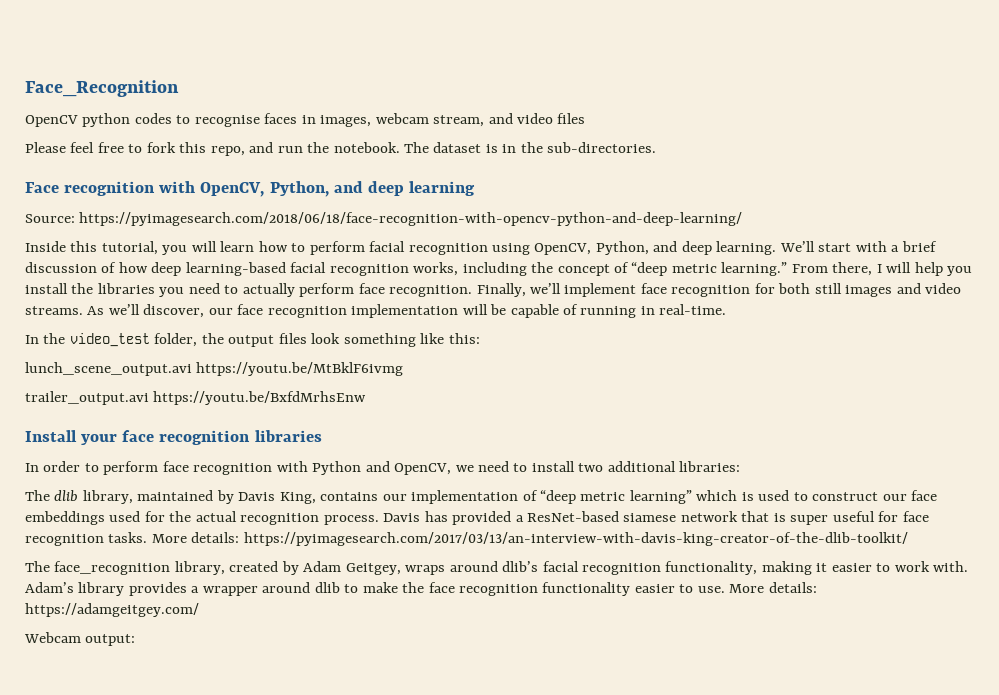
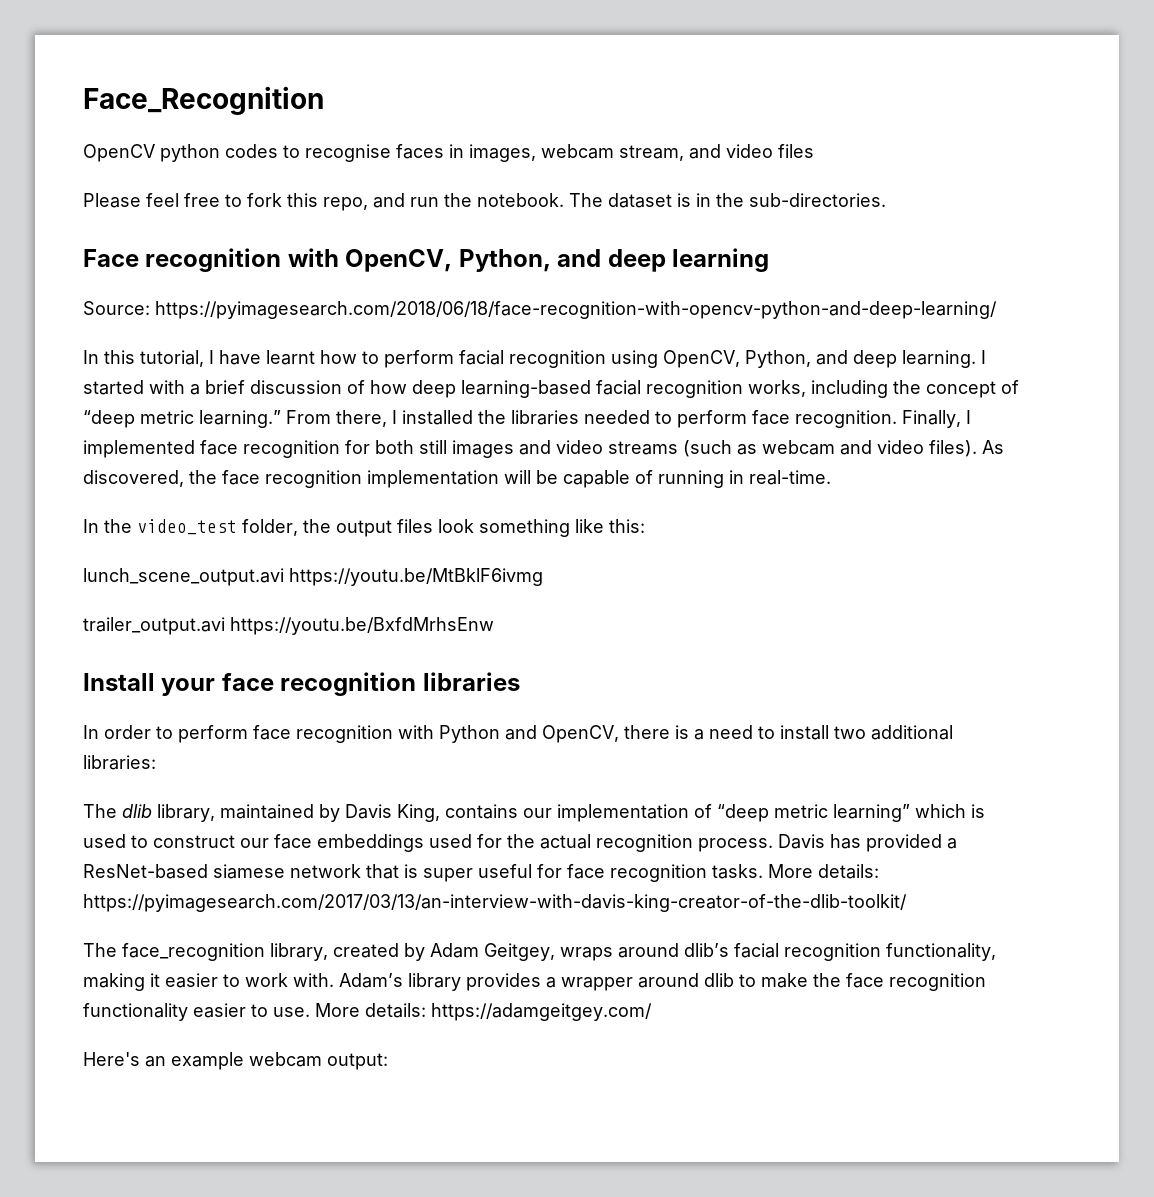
- Inside this tutorial, you will learn how to perform facial recognition using OpenCV, Python, and deep learning.
+ In this tutorial, I have learnt how to perform facial recognition using OpenCV, Python, and deep learning.
- We’ll start with a brief discussion of how deep learning-based facial recognition works, including the concept of “deep metric learning.”
+ I started with a brief discussion of how deep learning-based facial recognition works, including the concept of “deep metric learning.”
- From there, I will help you install the libraries you need to actually perform face recognition.
+ From there, I installed the libraries needed to perform face recognition.
- Finally, we’ll implement face recognition for both still images and video streams. As we’ll discover, our face recognition implementation will be capable of running in real-time.
+ Finally, I implemented face recognition for both still images and video streams (such as webcam and video files). As discovered, the face recognition implementation will be capable of running in real-time.
- In order to perform face recognition with Python and OpenCV, we need to install two additional libraries:
+ In order to perform face recognition with Python and OpenCV, there is a need to install two additional libraries:
- Webcam output:
+ Here's an example webcam output:

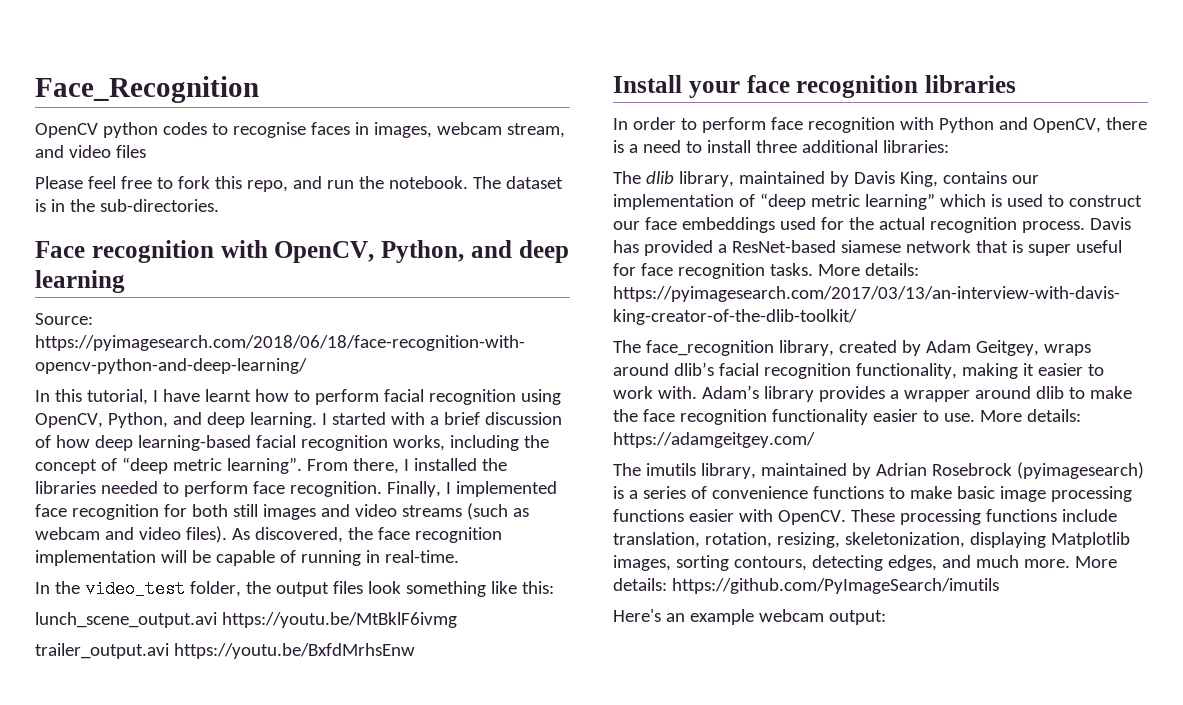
- I started with a brief discussion of how deep learning-based facial recognition works, including the concept of “deep metric learning.”
+ I started with a brief discussion of how deep learning-based facial recognition works, including the concept of “deep metric learning”.
- In order to perform face recognition with Python and OpenCV, there is a need to install two additional libraries:
+ In order to perform face recognition with Python and OpenCV, there is a need to install three additional libraries:
+ The imutils library, maintained by Adrian Rosebrock (pyimagesearch) is a series of convenience functions to make basic image processing functions easier with OpenCV. These processing functions include translation, rotation, resizing, skeletonization, displaying Matplotlib images, sorting contours, detecting edges, and much more. More details: https://github.com/PyImageSearch/imutils

